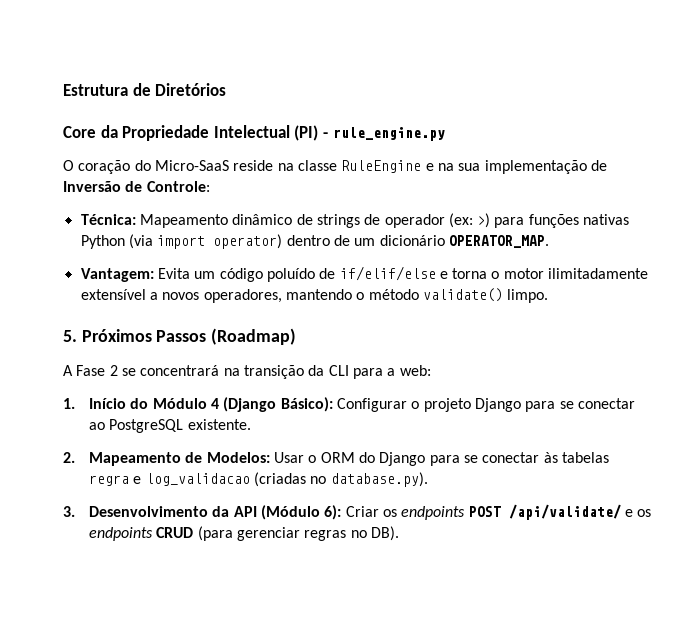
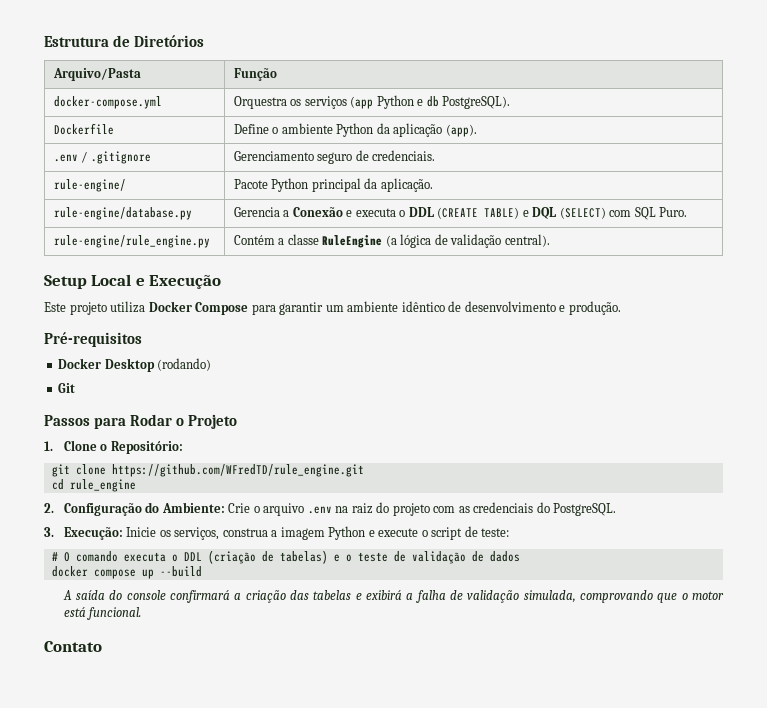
- Core da Propriedade Intelectual (PI) - rule_engine.py
- O coração do Micro-SaaS reside na classe RuleEngine e na sua implementação de Inversão de Controle:
- Técnica: Mapeamento dinâmico de strings de operador (ex: >) para funções nativas Python (via import operator) dentro de um dicionário OPERATOR_MAP.
- Vantagem: Evita um código poluído de if/elif/else e torna o motor ilimitadamente extensível a novos operadores, mantendo o método validate() limpo.
- 5. Próximos Passos (Roadmap)
- A Fase 2 se concentrará na transição da CLI para a web:
- 1. Início do Módulo 4 (Django Básico): Configurar o projeto Django para se conectar ao PostgreSQL existente.
- 2. Mapeamento de Modelos: Usar o ORM do Django para se conectar às tabelas regra e log_validacao (criadas no database.py).
- 3. Desenvolvimento da API (Módulo 6): Criar os endpoints POST /api/validate/ e os endpoints CRUD (para gerenciar regras no DB).
+ Arquivo/Pasta | Função
+ docker-compose.yml | Orquestra os serviços (app Python e db PostgreSQL).
+ Dockerfile | Define o ambiente Python da aplicação (app).
+ .env / .gitignore | Gerenciamento seguro de credenciais.
+ rule-engine/ | Pacote Python principal da aplicação.
+ rule-engine/database.py | Gerencia a Conexão e executa o DDL (CREATE TABLE) e DQL (SELECT) com SQL Puro.
+ rule-engine/rule_engine.py | Contém a classe RuleEngine (a lógica de validação central).
+ Setup Local e Execução
+ Este projeto utiliza Docker Compose para garantir um ambiente idêntico de desenvolvimento e produção.
+ Pré-requisitos
+ Docker Desktop (rodando)
+ Git
+ Passos para Rodar o Projeto
+ 1. Clone o Repositório:
+ git clone https://github.com/WFredTD/rule_engine.git
+ cd rule_engine
+ 2. Configuração do Ambiente: Crie o arquivo .env na raiz do projeto com as credenciais do PostgreSQL.
+ 3. Execução: Inicie os serviços, construa a imagem Python e execute o script de teste:
+ # O comando executa o DDL (criação de tabelas) e o teste de validação de dados
+ docker compose up --build
+ A saída do console confirmará a criação das tabelas e exibirá a falha de validação simulada, comprovando que o motor está funcional.
+ Contato

